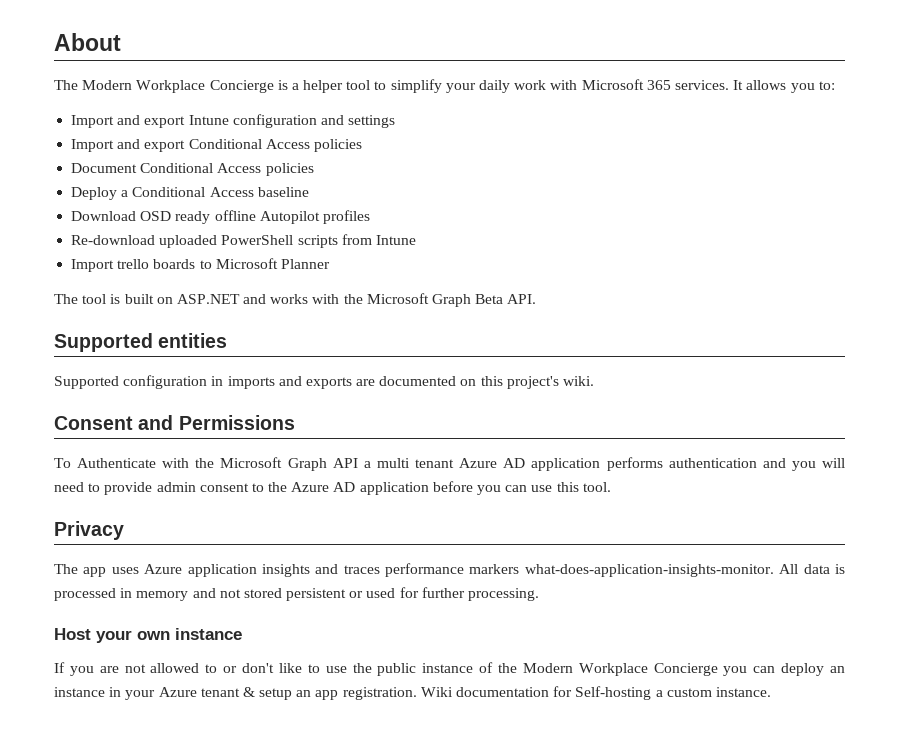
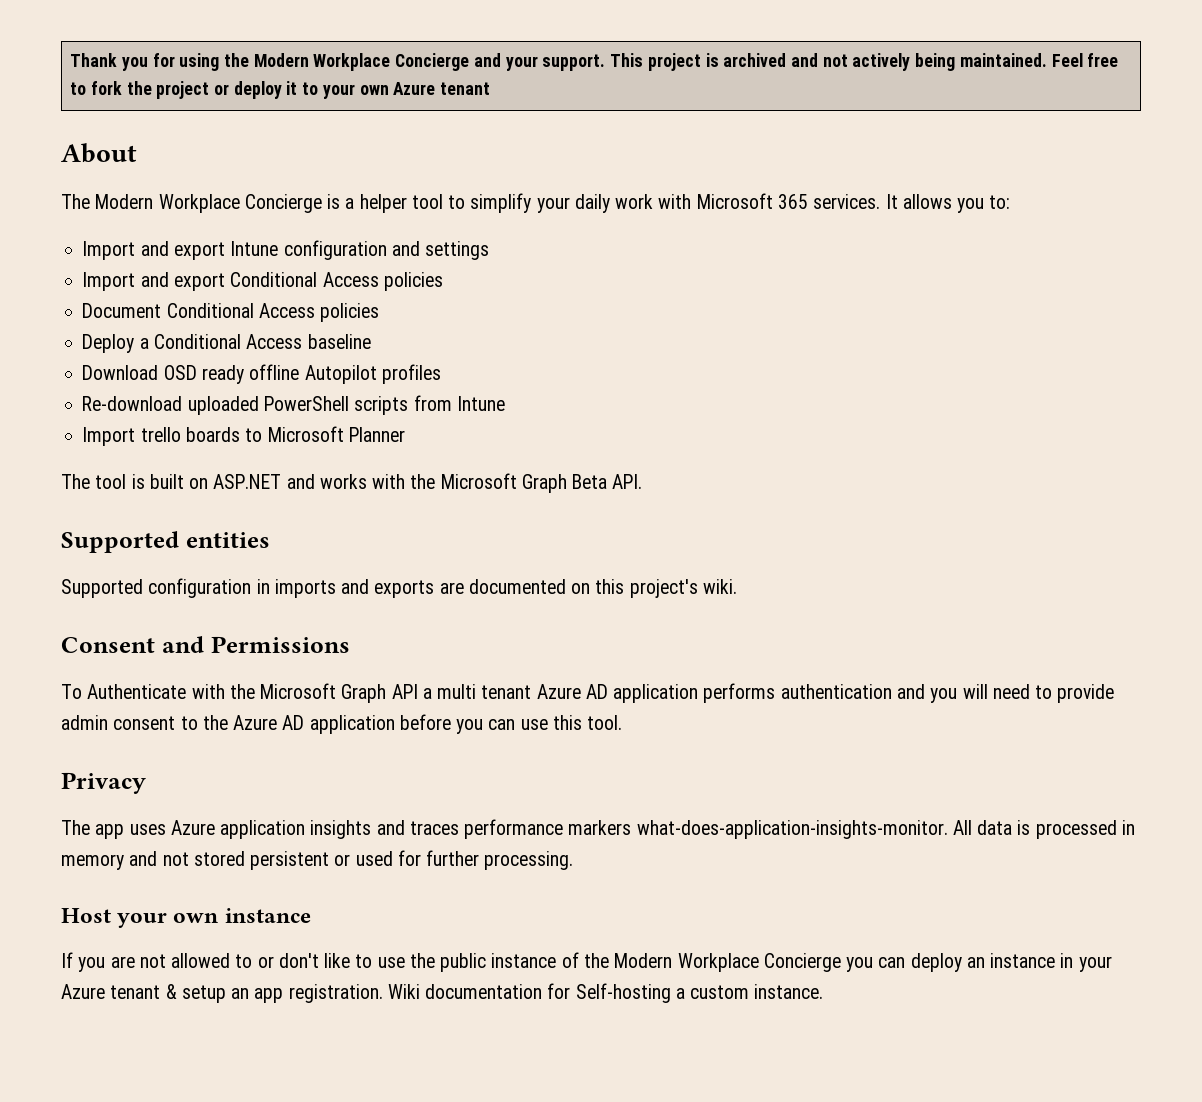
+ Thank you for using the Modern Workplace Concierge and your support. This project is archived and not actively being maintained. Feel free to fork the project or deploy it to your own Azure tenant

